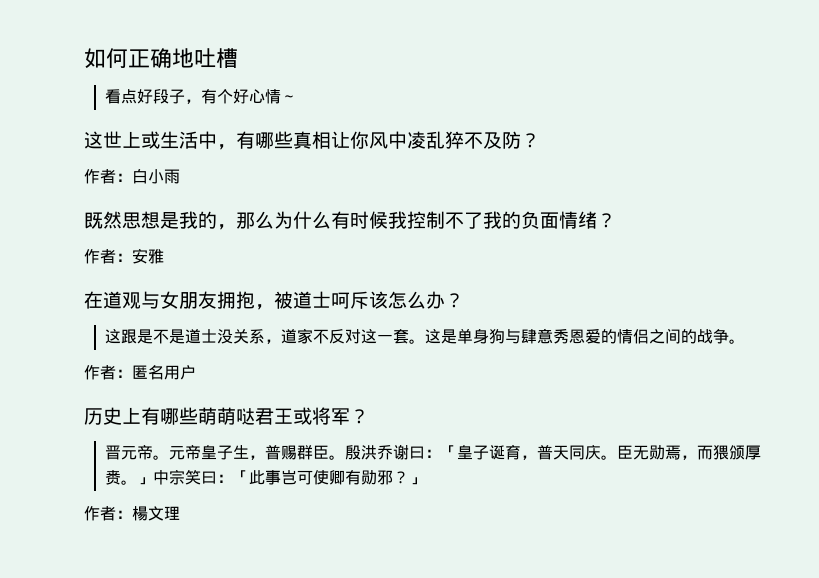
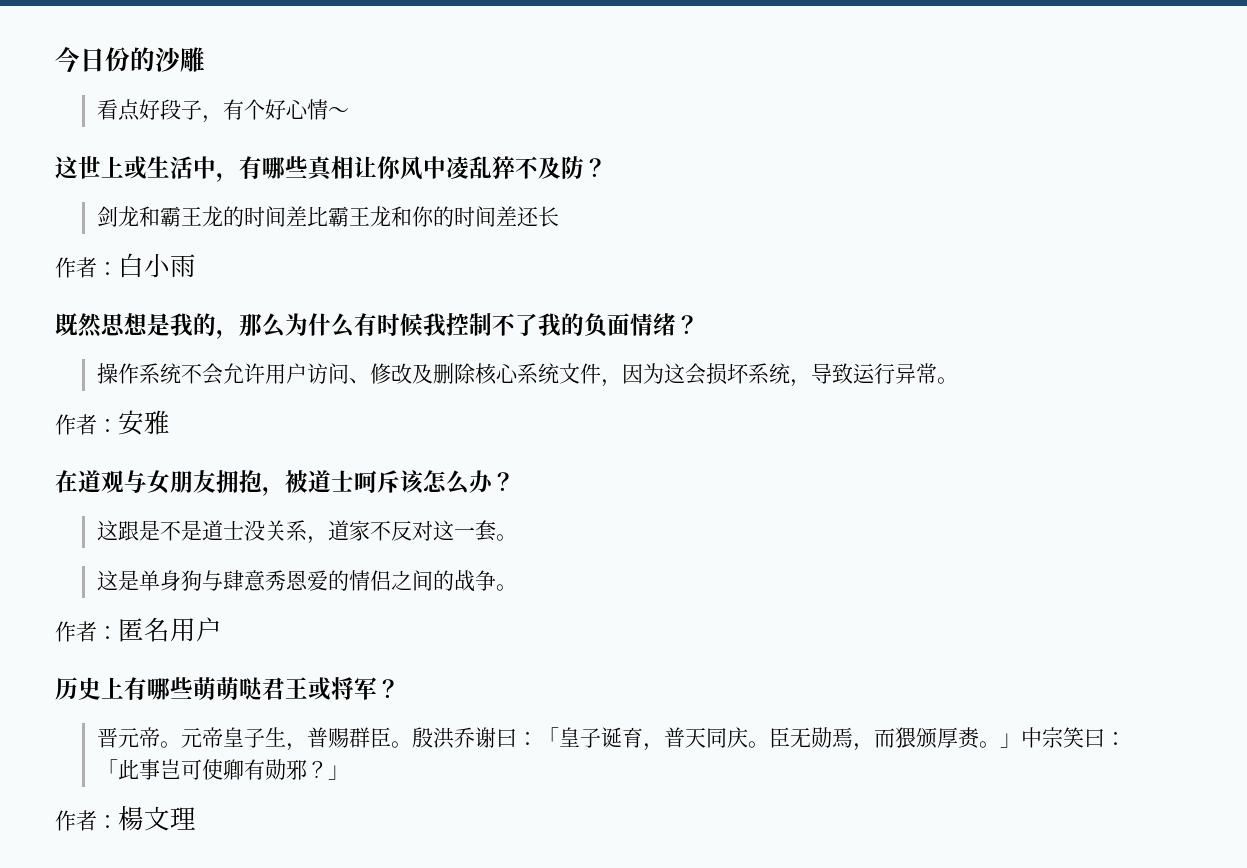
- 如何正确地吐槽
+ 今日份的沙雕
+ 剑龙和霸王龙的时间差比霸王龙和你的时间差还长
+ 操作系统不会允许用户访问、修改及删除核心系统文件，因为这会损坏系统，导致运行异常。
- 这跟是不是道士没关系，道家不反对这一套。这是单身狗与肆意秀恩爱的情侣之间的战争。
+ 这跟是不是道士没关系，道家不反对这一套。
+ 这是单身狗与肆意秀恩爱的情侣之间的战争。

